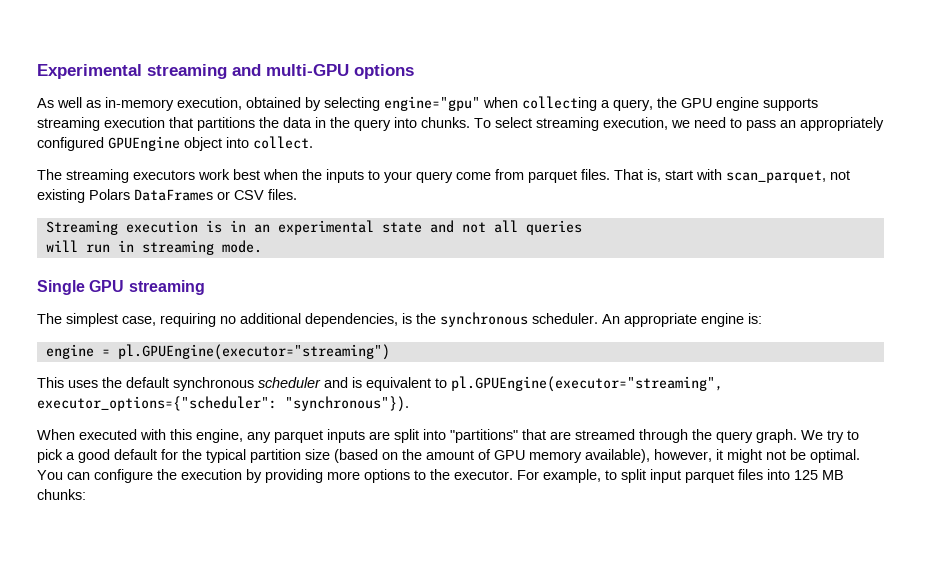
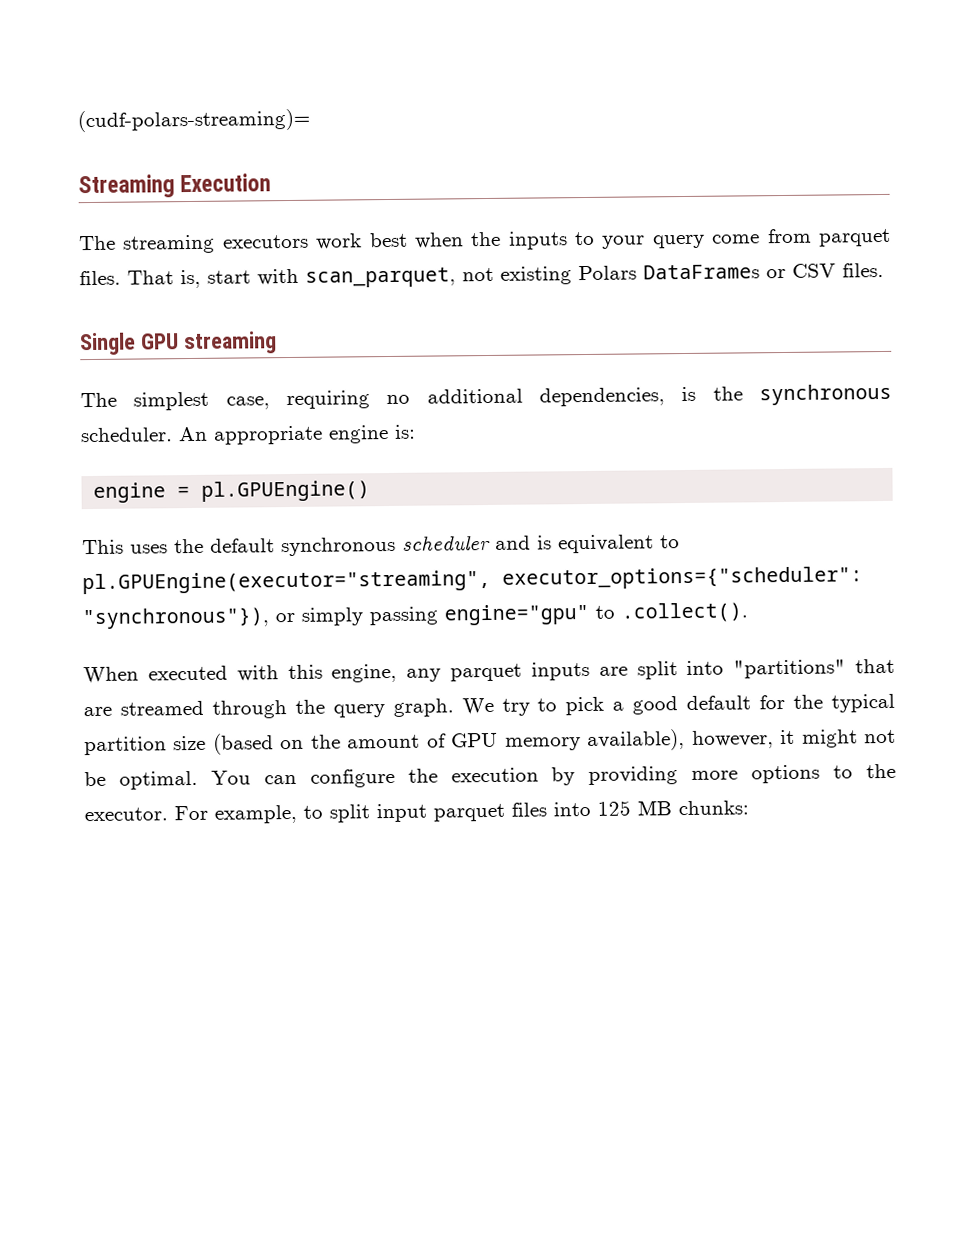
- Experimental streaming and multi-GPU options
- As well as in-memory execution, obtained by selecting engine="gpu" when collecting a query, the GPU engine supports streaming execution that partitions the data in the query into chunks. To select streaming execution, we need to pass an appropriately configured GPUEngine object into collect.
+ (cudf-polars-streaming)=
+ Streaming Execution
- Streaming execution is in an experimental state and not all queries
- will run in streaming mode.
- engine = pl.GPUEngine(executor="streaming")
+ engine = pl.GPUEngine()
- This uses the default synchronous scheduler and is equivalent to pl.GPUEngine(executor="streaming", executor_options={"scheduler": "synchronous"}).
+ This uses the default synchronous scheduler and is equivalent to pl.GPUEngine(executor="streaming", executor_options={"scheduler": "synchronous"}), or simply passing engine="gpu" to .collect().

